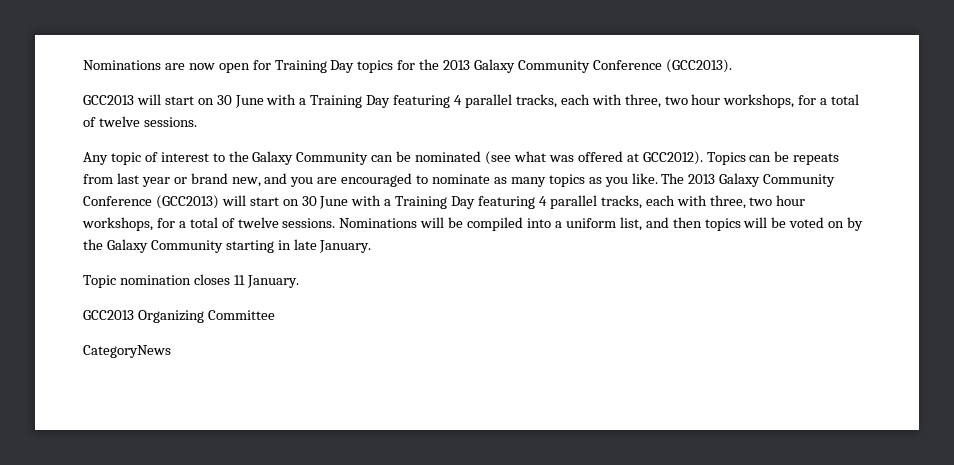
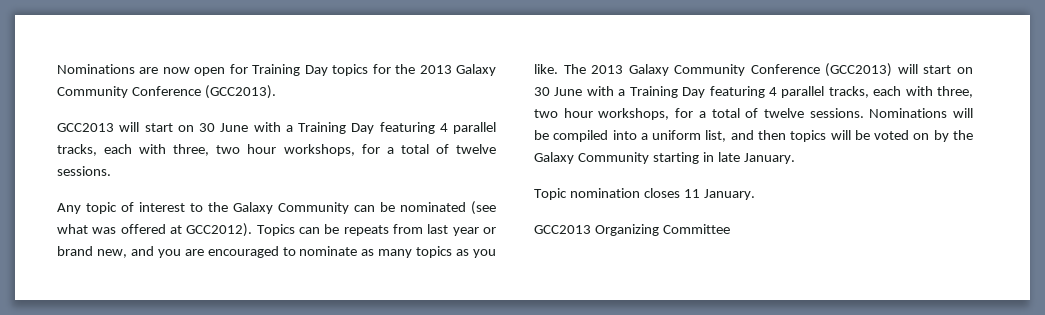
- CategoryNews

